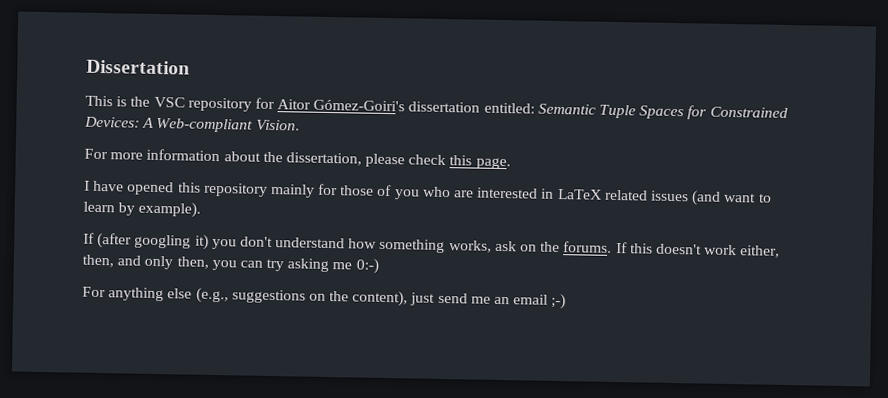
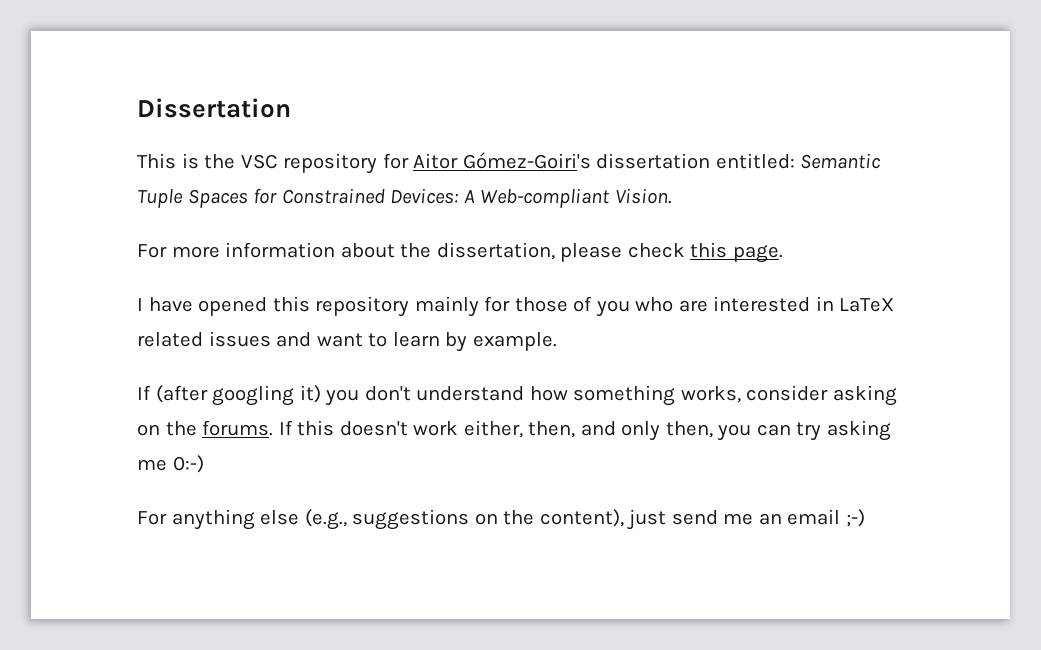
- I have opened this repository mainly for those of you who are interested in LaTeX related issues (and want to learn by example).
+ I have opened this repository mainly for those of you who are interested in LaTeX related issues and want to learn by example.
- If (after googling it) you don't understand how something works, ask on the forums.
+ If (after googling it) you don't understand how something works, consider asking on the forums.

